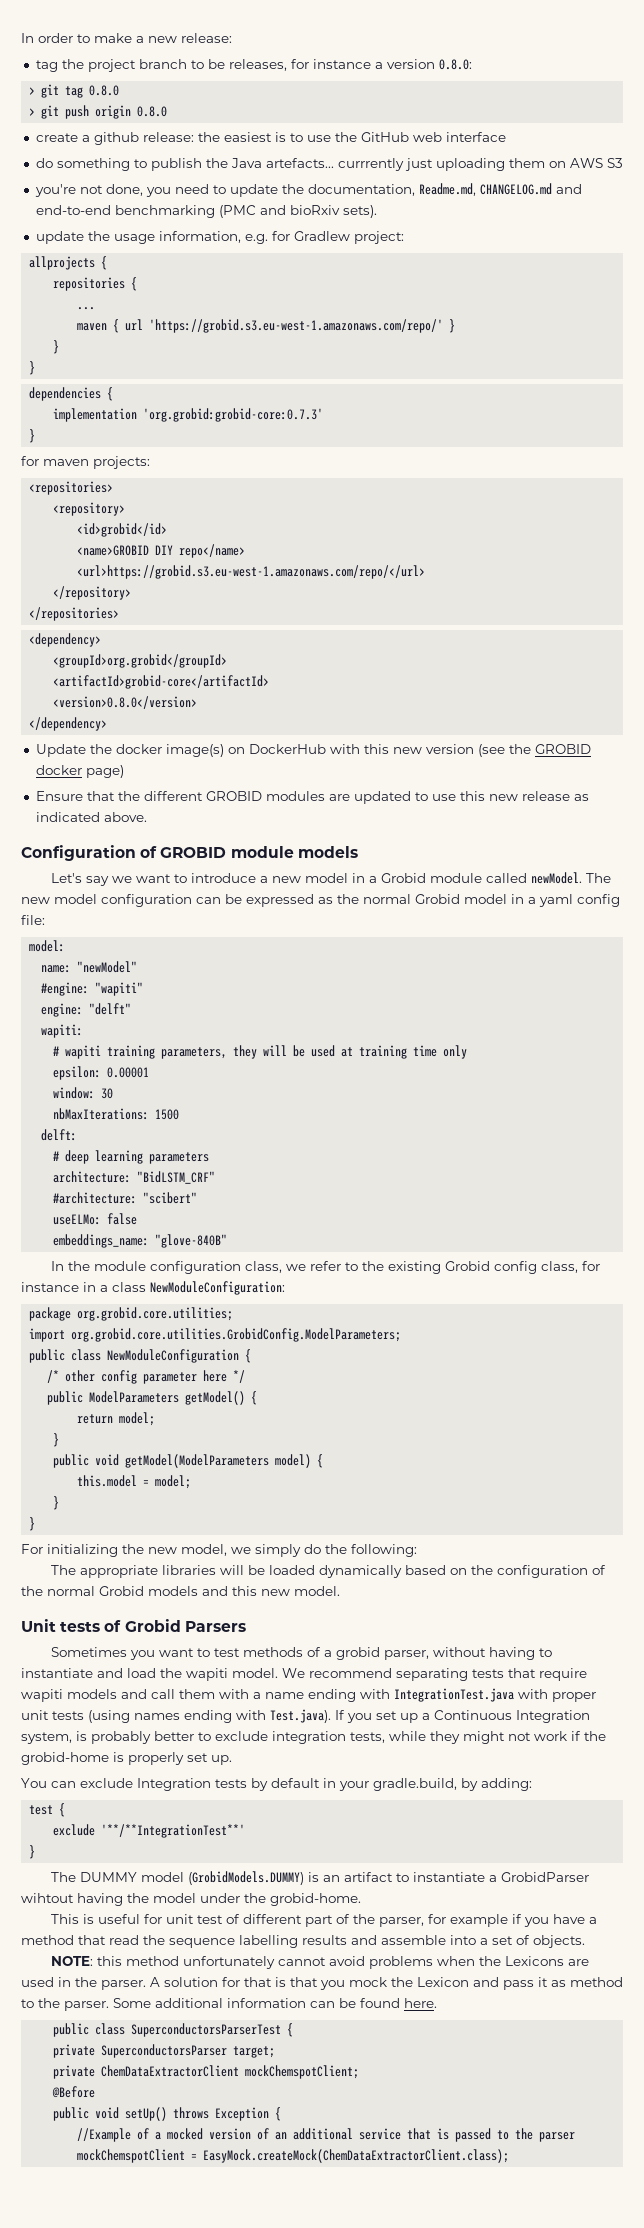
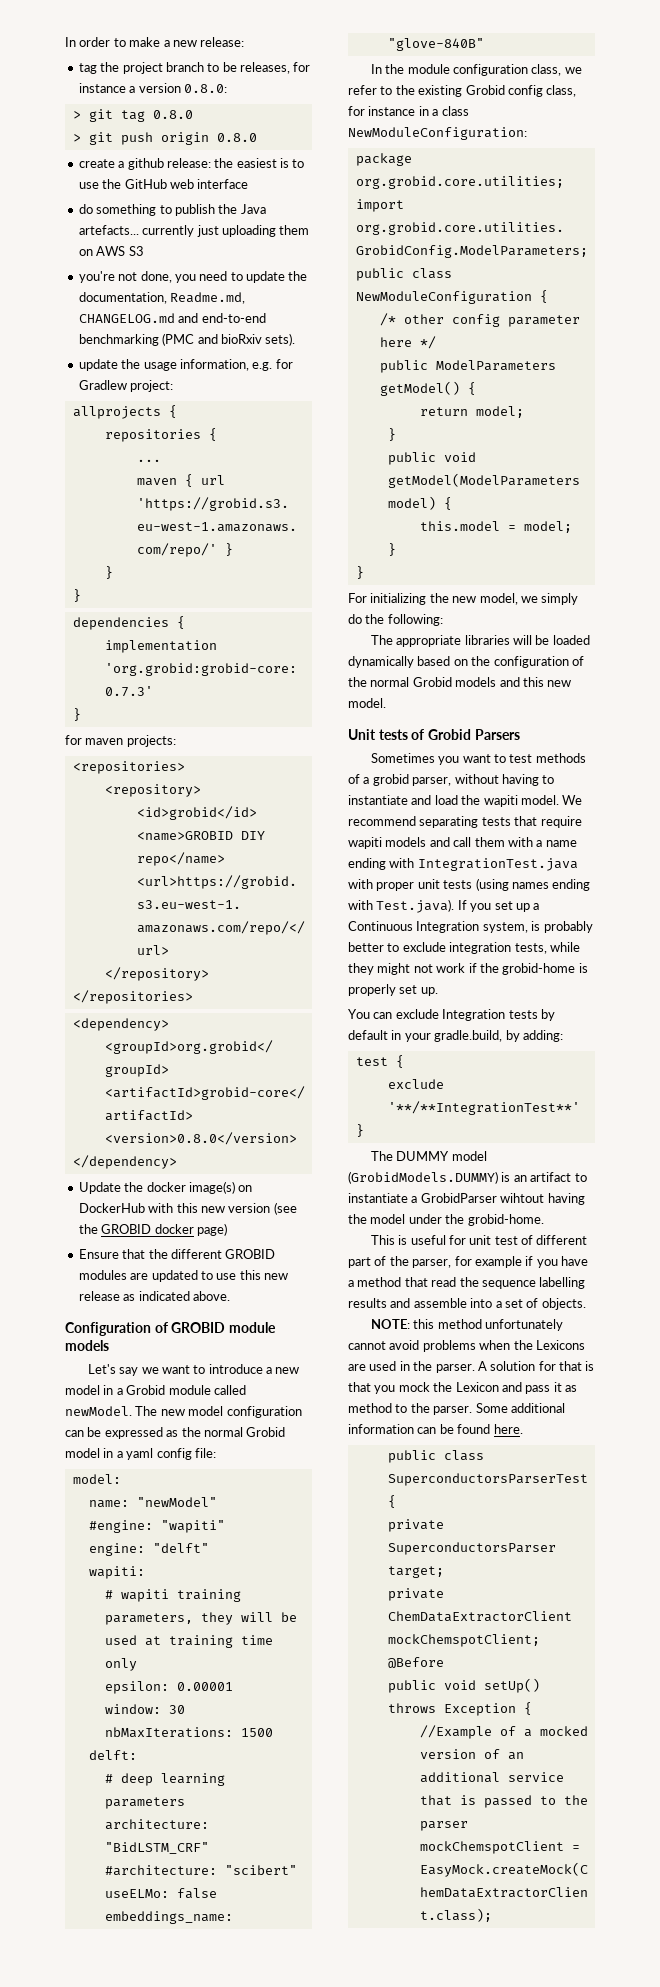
- do something to publish the Java artefacts... currrently just uploading them on AWS S3
+ do something to publish the Java artefacts... currently just uploading them on AWS S3

